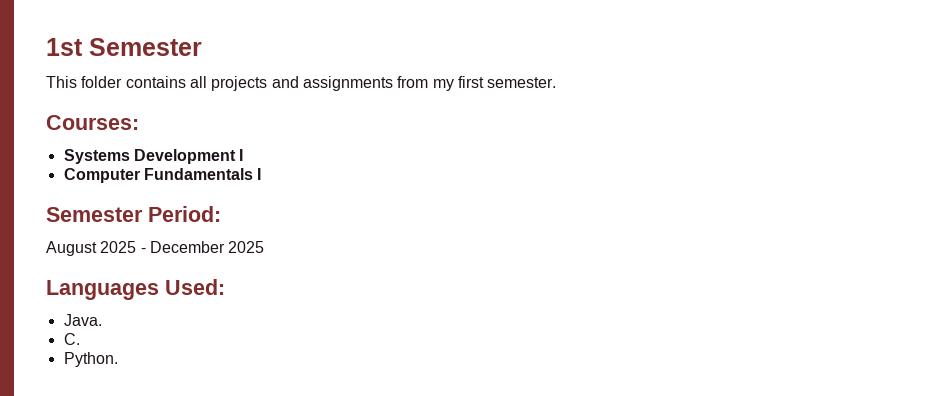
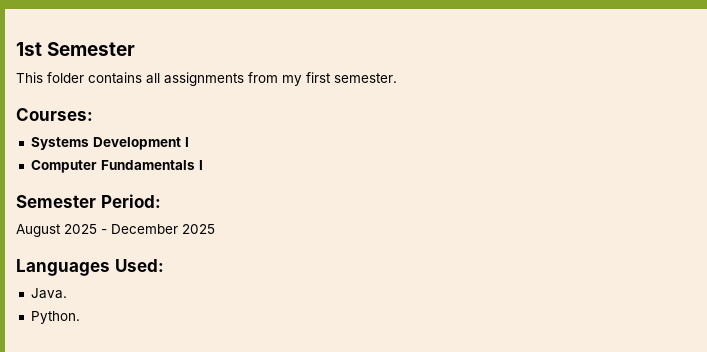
- This folder contains all projects and assignments from my first semester.
+ This folder contains all assignments from my first semester.
- C.

